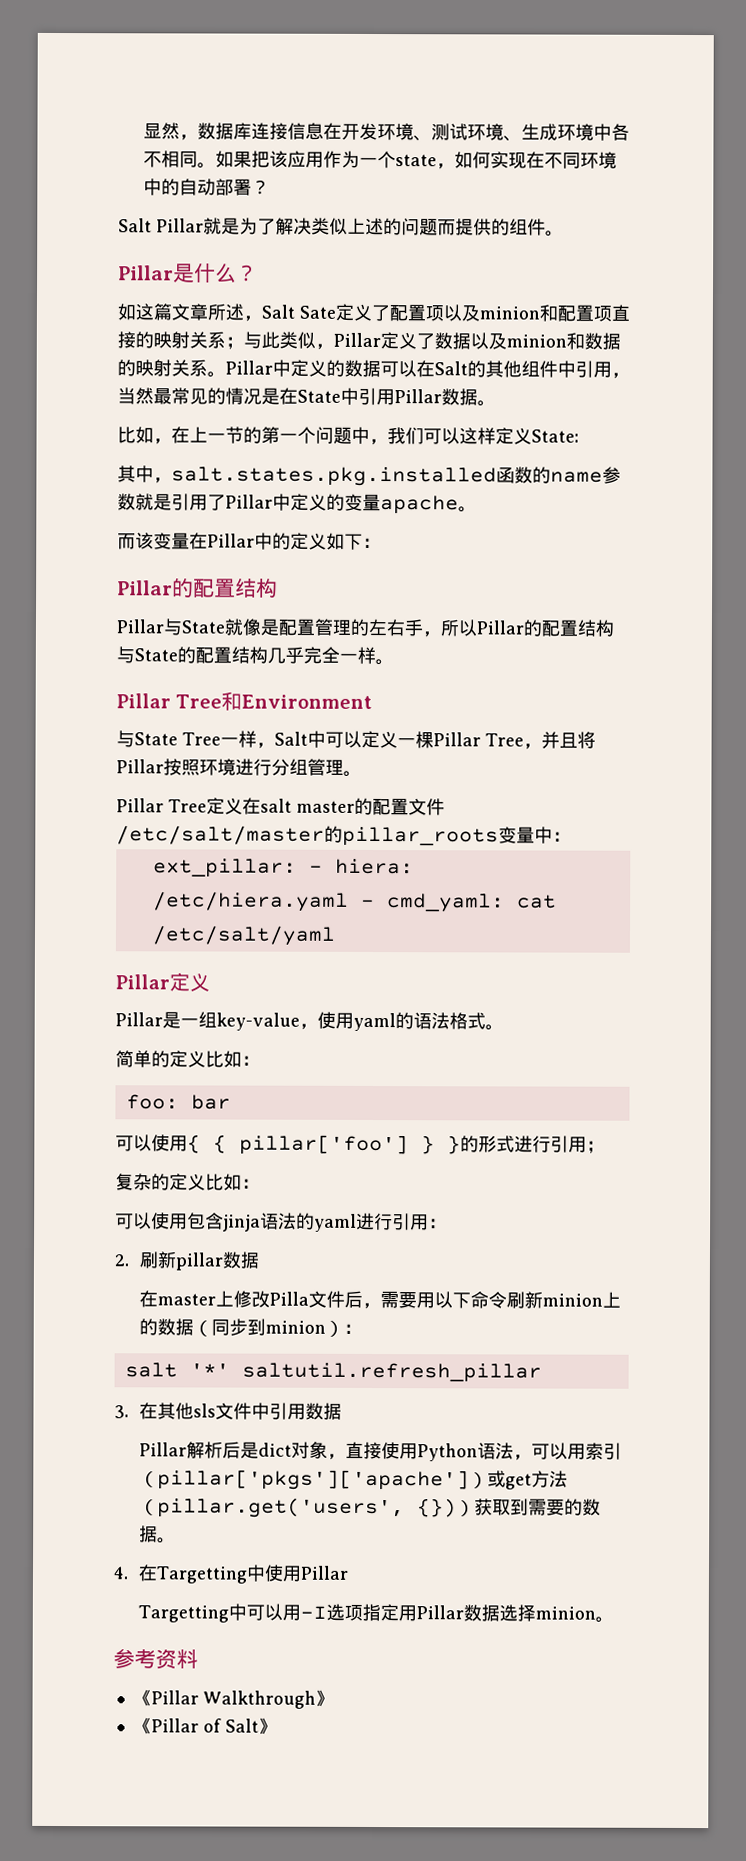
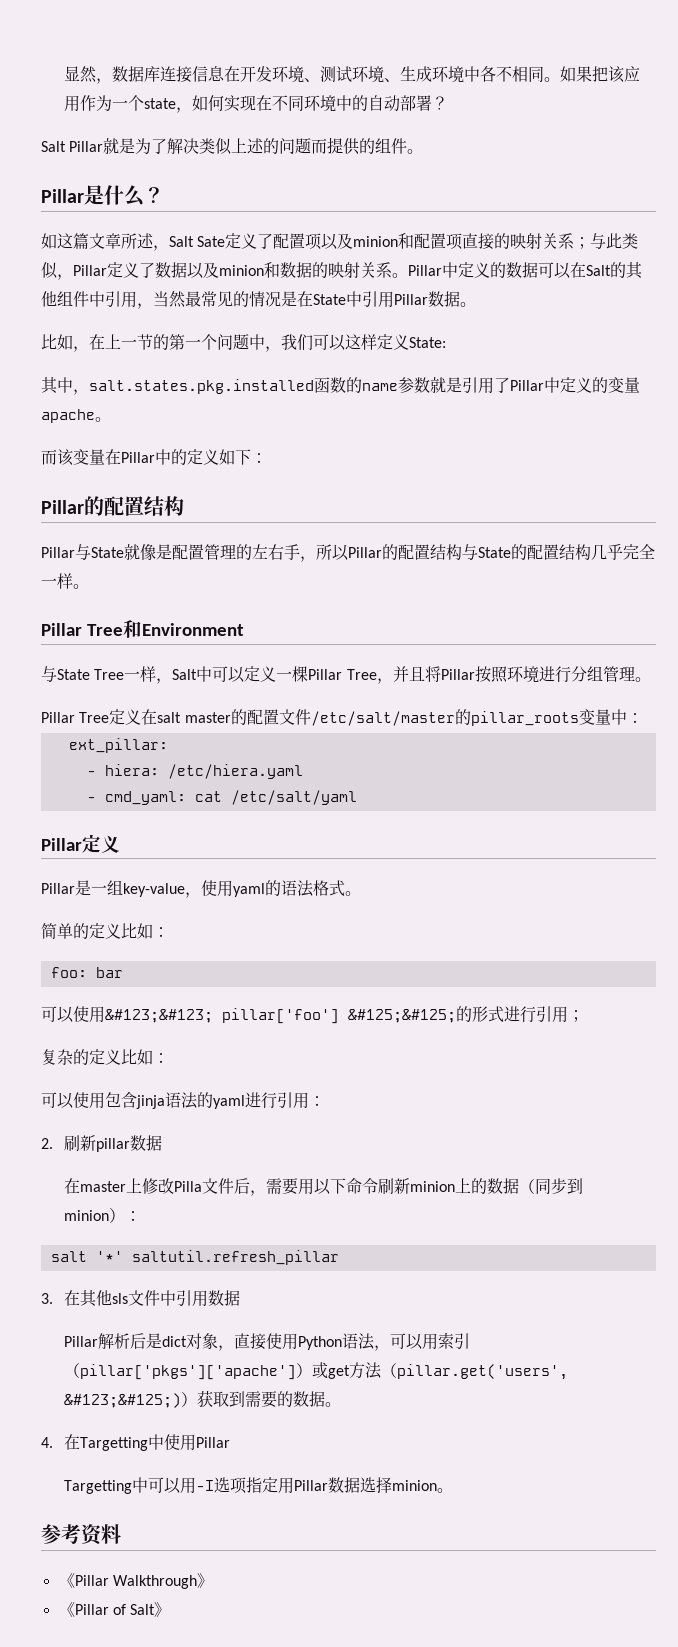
- ext_pillar: - hiera: /etc/hiera.yaml - cmd_yaml: cat /etc/salt/yaml
+ ext_pillar:
+ - hiera: /etc/hiera.yaml
+ - cmd_yaml: cat /etc/salt/yaml
- 可以使用{ { pillar['foo'] } }的形式进行引用；
+ 可以使用&#123;&#123; pillar['foo'] &#125;&#125;的形式进行引用；
- Pillar解析后是dict对象，直接使用Python语法，可以用索引（pillar['pkgs']['apache']）或get方法（pillar.get('users', {})）获取到需要的数据。
+ Pillar解析后是dict对象，直接使用Python语法，可以用索引（pillar['pkgs']['apache']）或get方法（pillar.get('users', &#123;&#125;)）获取到需要的数据。

